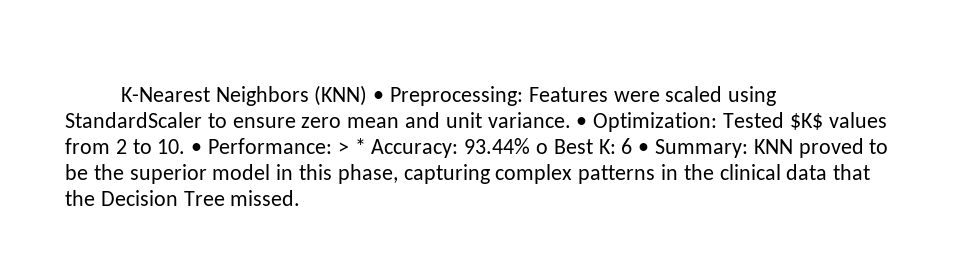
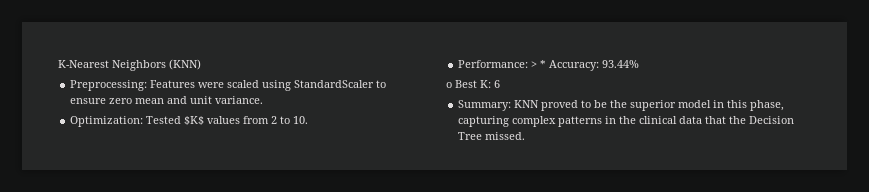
- K-Nearest Neighbors (KNN) • Preprocessing: Features were scaled using StandardScaler to ensure zero mean and unit variance. • Optimization: Tested $K$ values from 2 to 10. • Performance: > * Accuracy: 93.44% o Best K: 6 • Summary: KNN proved to be the superior model in this phase, capturing complex patterns in the clinical data that the Decision Tree missed.
+ K-Nearest Neighbors (KNN)
+ Preprocessing: Features were scaled using StandardScaler to ensure zero mean and unit variance.
+ Optimization: Tested $K$ values from 2 to 10.
+ Performance: > * Accuracy: 93.44%
+ o Best K: 6
+ Summary: KNN proved to be the superior model in this phase, capturing complex patterns in the clinical data that the Decision Tree missed.

